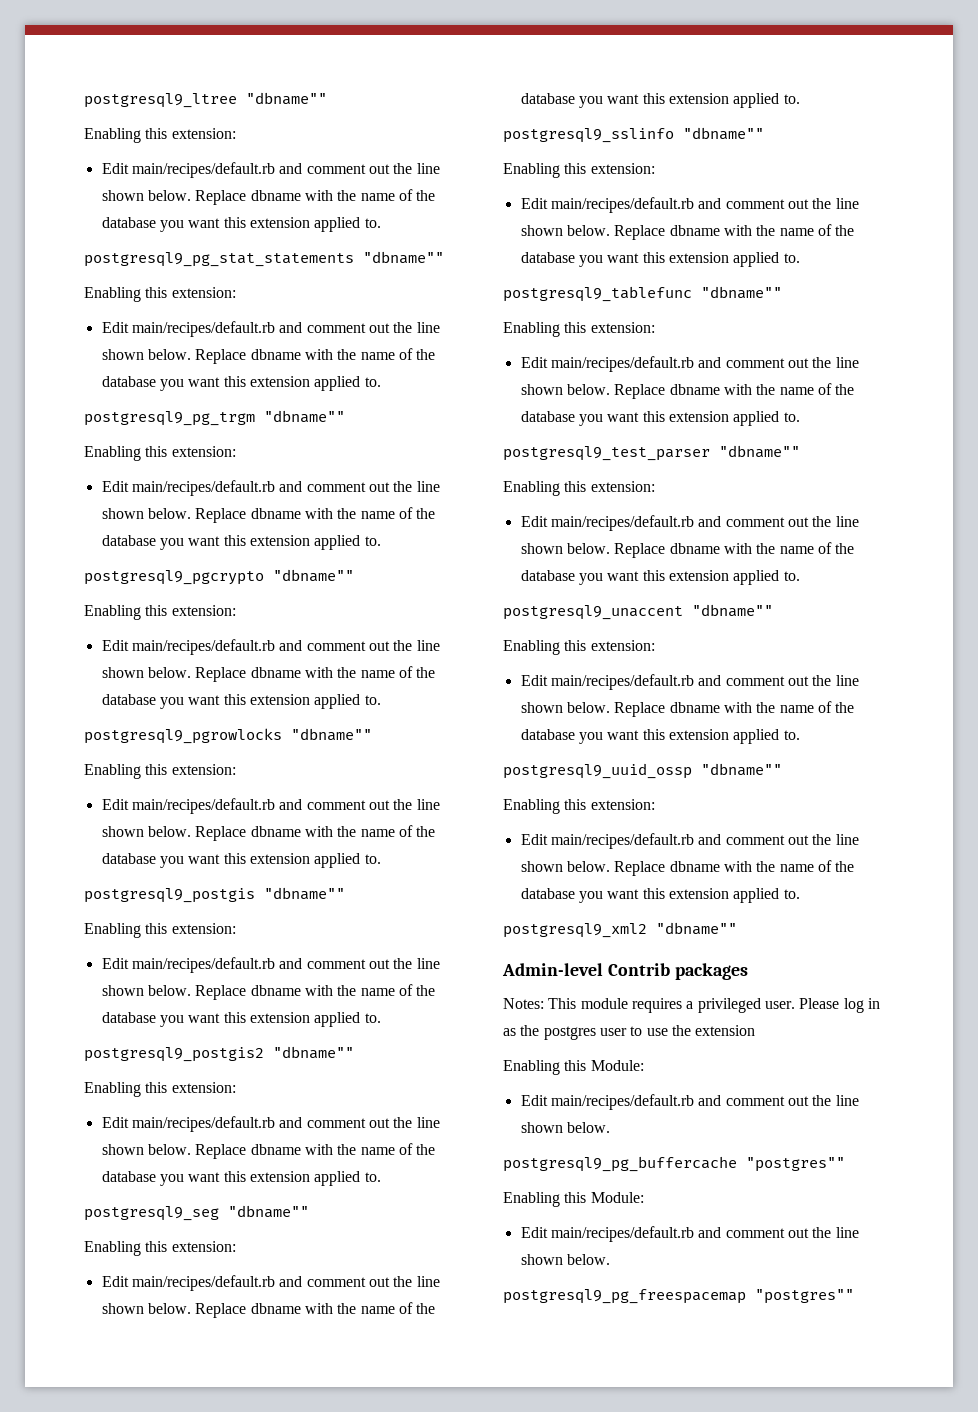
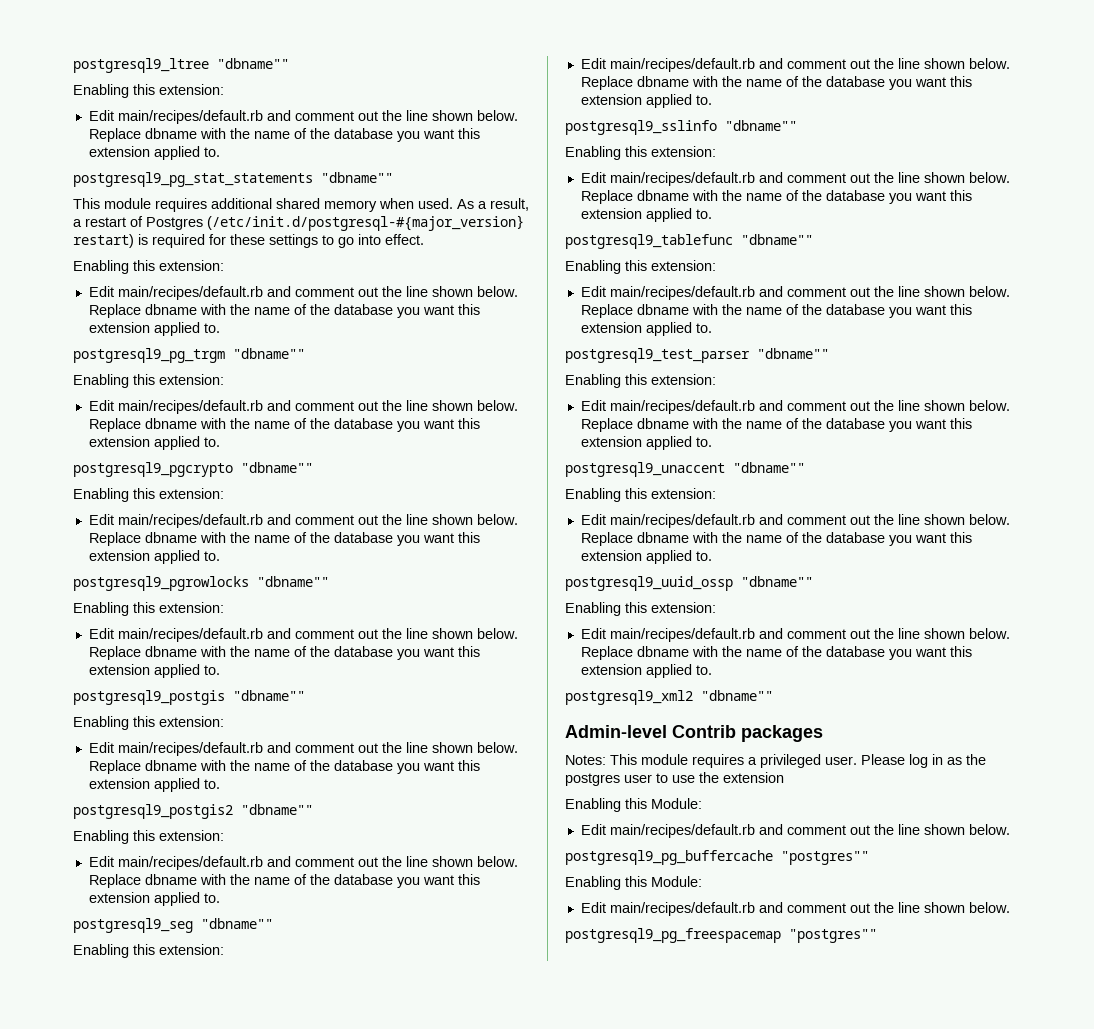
+ This module requires additional shared memory when used. As a result, a restart of Postgres (/etc/init.d/postgresql-#{major_version} restart) is required for these settings to go into effect.

